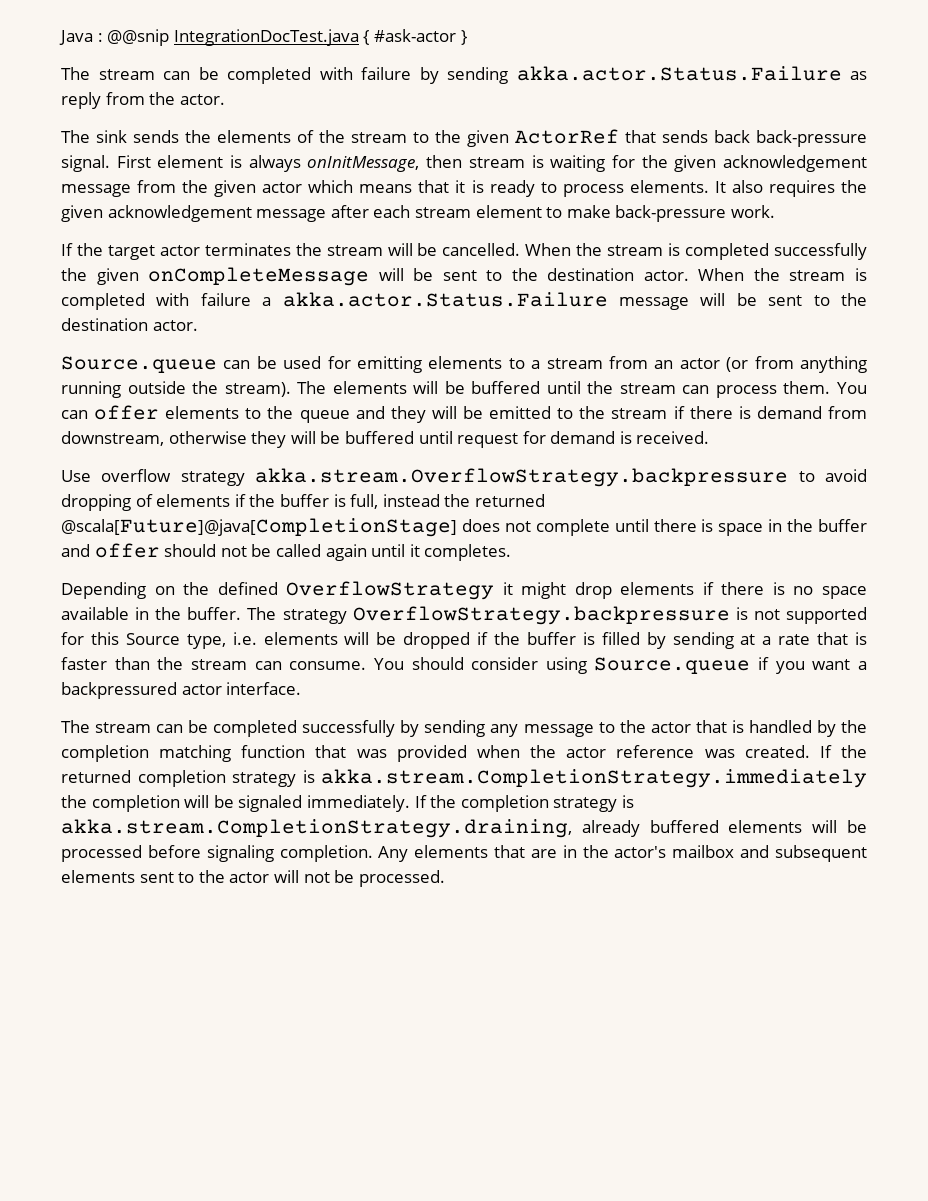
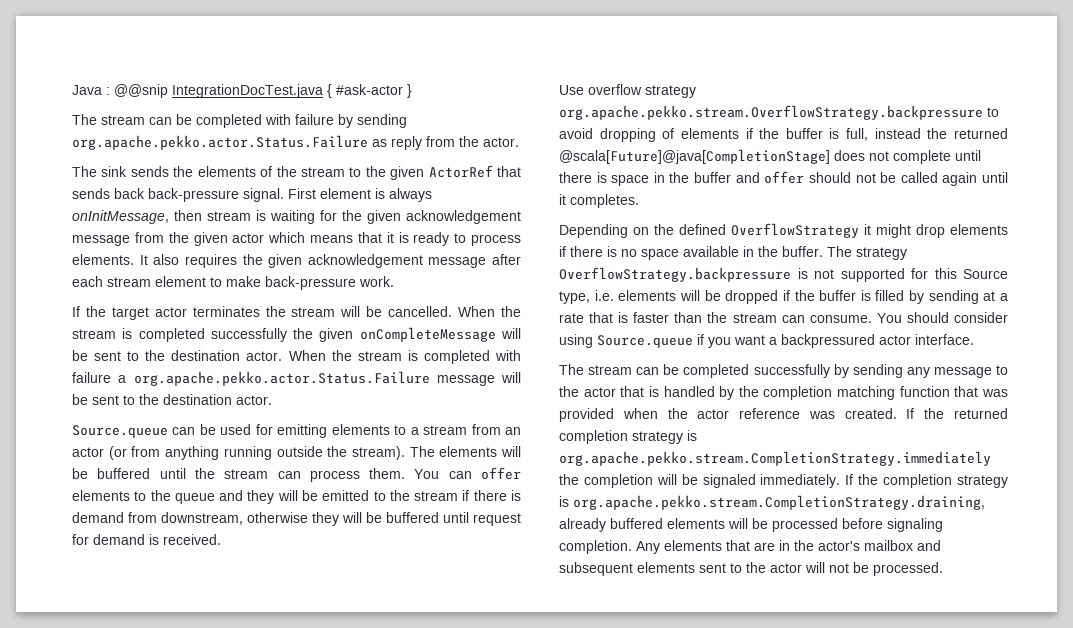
- The stream can be completed with failure by sending akka.actor.Status.Failure as reply from the actor.
+ The stream can be completed with failure by sending org.apache.pekko.actor.Status.Failure as reply from the actor.
- When the stream is completed with failure a akka.actor.Status.Failure message will be sent to the destination actor.
+ When the stream is completed with failure a org.apache.pekko.actor.Status.Failure message will be sent to the destination actor.
- Use overflow strategy akka.stream.OverflowStrategy.backpressure to avoid dropping of elements if the buffer is full, instead the returned @scala[Future]@java[CompletionStage] does not complete until there is space in the buffer and offer should not be called again until it completes.
+ Use overflow strategy org.apache.pekko.stream.OverflowStrategy.backpressure to avoid dropping of elements if the buffer is full, instead the returned @scala[Future]@java[CompletionStage] does not complete until there is space in the buffer and offer should not be called again until it completes.
- If the returned completion strategy is akka.stream.CompletionStrategy.immediately the completion will be signaled immediately.
+ If the returned completion strategy is org.apache.pekko.stream.CompletionStrategy.immediately the completion will be signaled immediately.
- If the completion strategy is akka.stream.CompletionStrategy.draining, already buffered elements will be processed before signaling completion.
+ If the completion strategy is org.apache.pekko.stream.CompletionStrategy.draining, already buffered elements will be processed before signaling completion.

